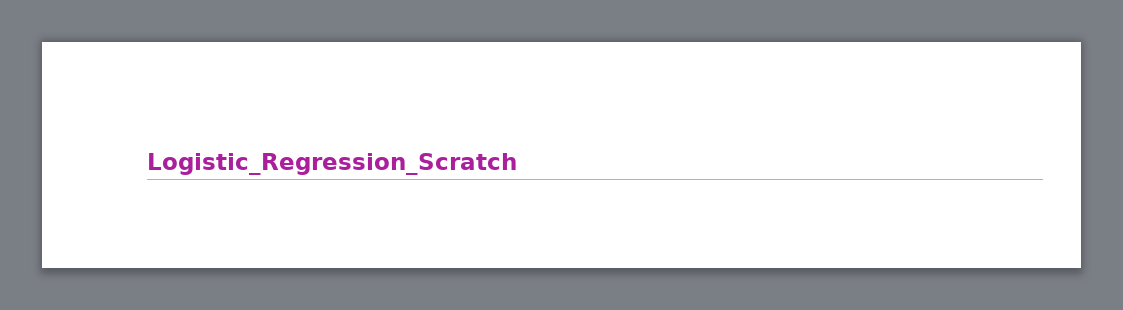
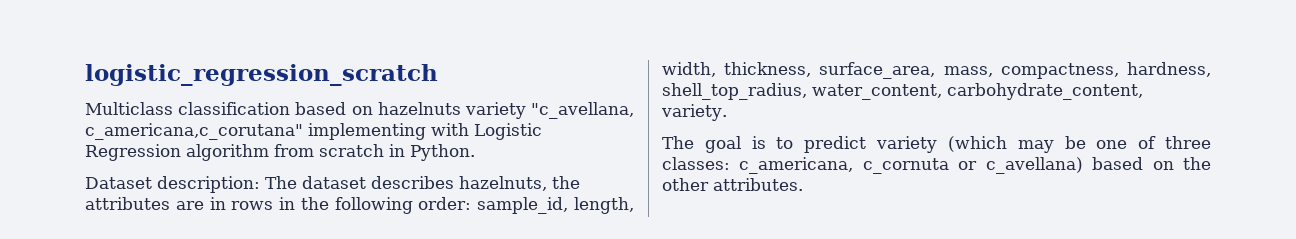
- Logistic_Regression_Scratch
+ logistic_regression_scratch
+ Multiclass classification based on hazelnuts variety "c_avellana, c_americana,c_corutana" implementing with Logistic Regression algorithm from scratch in Python.
+ Dataset description: The dataset describes hazelnuts, the attributes are in rows in the following order: sample_id, length, width, thickness, surface_area, mass, compactness, hardness, shell_top_radius, water_content, carbohydrate_content, variety.
+ The goal is to predict variety (which may be one of three classes: c_americana, c_cornuta or c_avellana) based on the other attributes.

